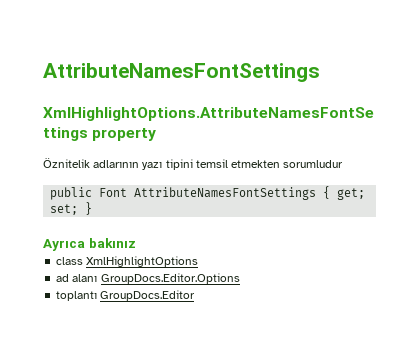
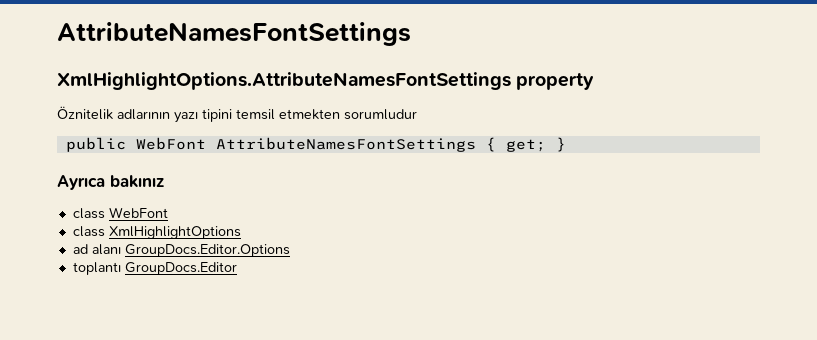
- public Font AttributeNamesFontSettings { get; set; }
+ public WebFont AttributeNamesFontSettings { get; }
+ class WebFont

